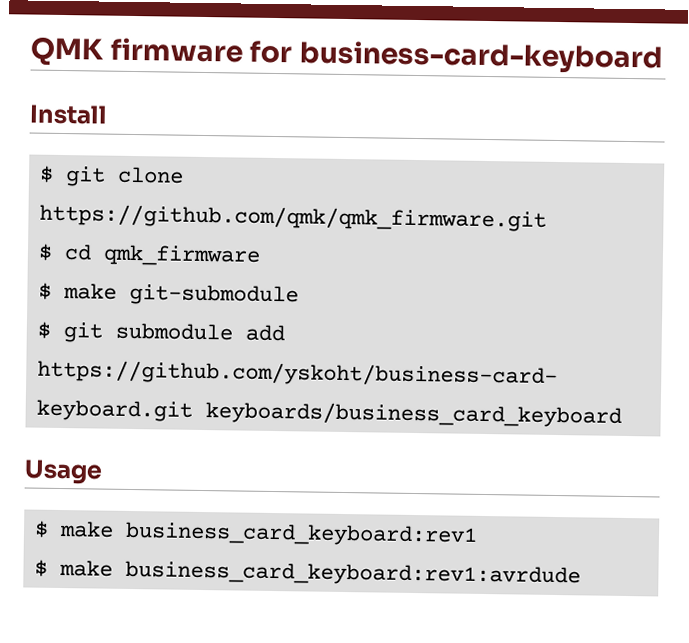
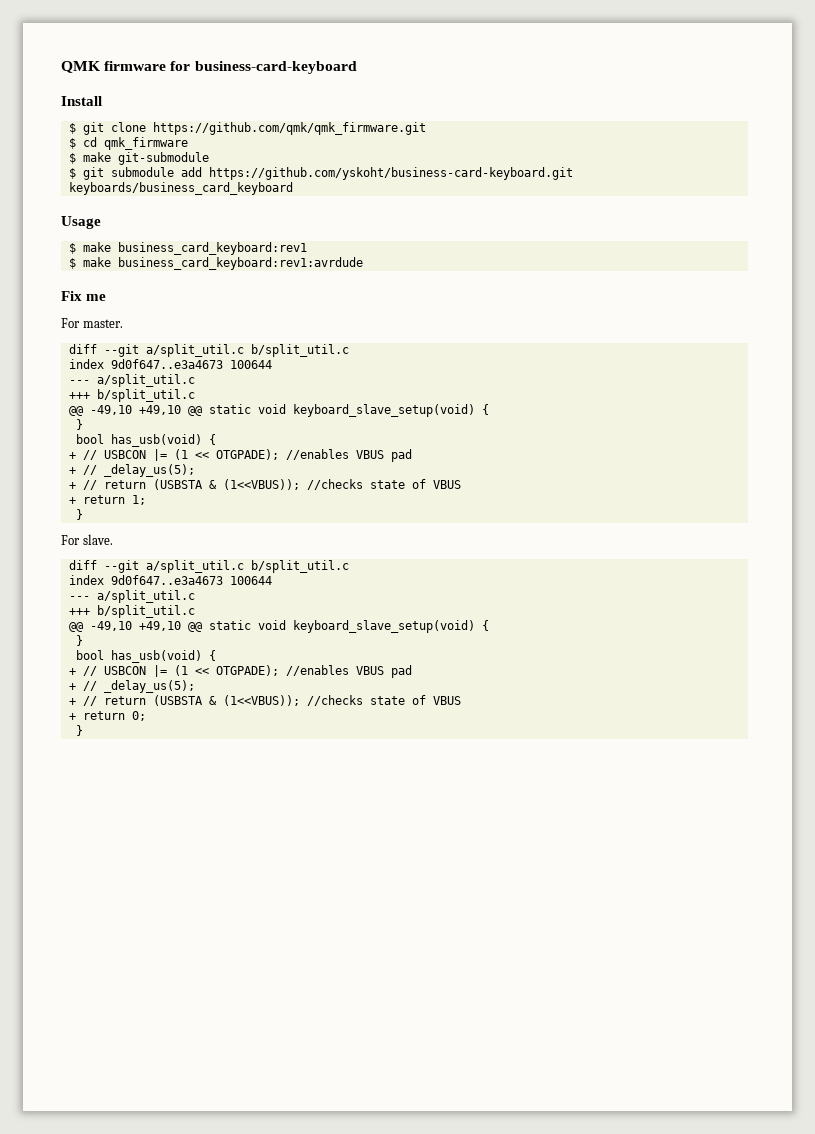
+ Fix me
+ For master.
+ diff --git a/split_util.c b/split_util.c
+ index 9d0f647..e3a4673 100644
+ --- a/split_util.c
+ +++ b/split_util.c
+ @@ -49,10 +49,10 @@ static void keyboard_slave_setup(void) {
+ }
+ bool has_usb(void) {
+ + // USBCON |= (1 << OTGPADE); //enables VBUS pad
+ + // _delay_us(5);
+ + // return (USBSTA & (1<<VBUS)); //checks state of VBUS
+ + return 1;
+ }
+ For slave.
+ diff --git a/split_util.c b/split_util.c
+ index 9d0f647..e3a4673 100644
+ --- a/split_util.c
+ +++ b/split_util.c
+ @@ -49,10 +49,10 @@ static void keyboard_slave_setup(void) {
+ }
+ bool has_usb(void) {
+ + // USBCON |= (1 << OTGPADE); //enables VBUS pad
+ + // _delay_us(5);
+ + // return (USBSTA & (1<<VBUS)); //checks state of VBUS
+ + return 0;
+ }

